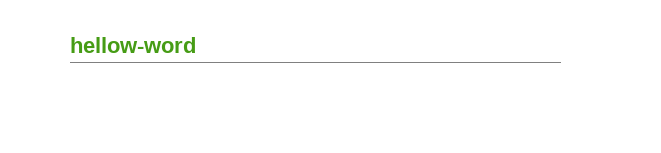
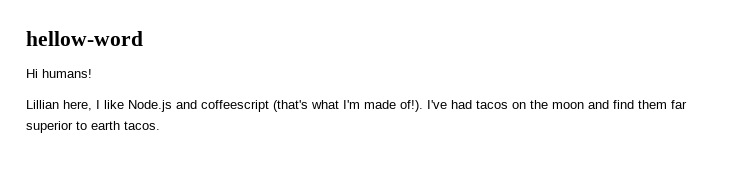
+ Hi humans!
+ Lillian here, I like Node.js and coffeescript (that's what I'm made of!). I've had tacos on the moon and find them far superior to earth tacos.

